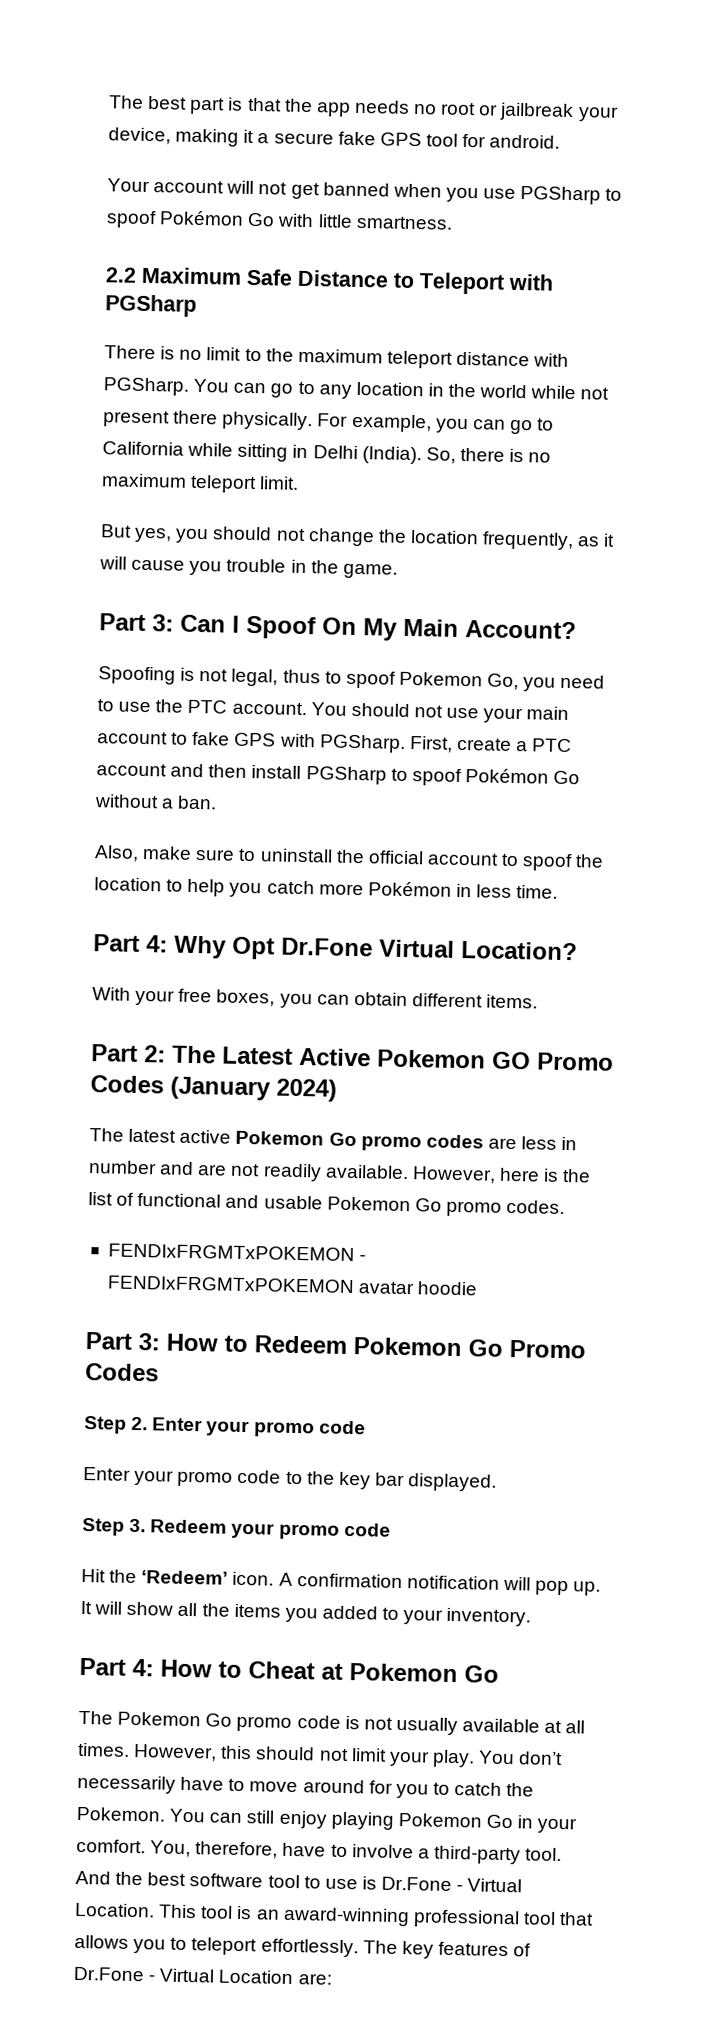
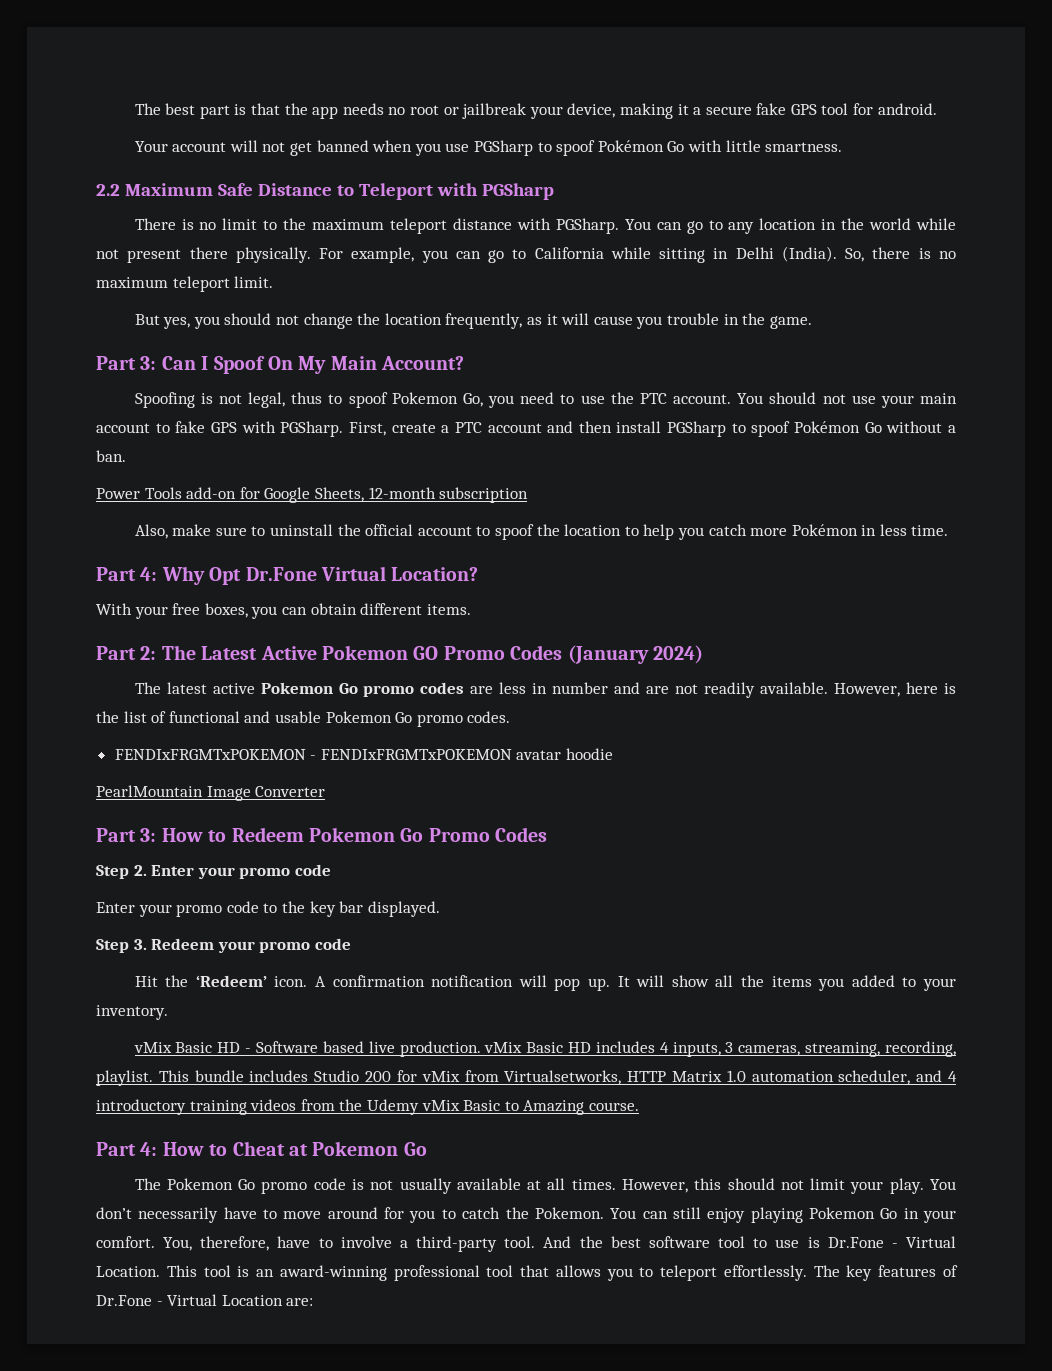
+ Power Tools add-on for Google Sheets, 12-month subscription
+ PearlMountain Image Converter
+ vMix Basic HD - Software based live production. vMix Basic HD includes 4 inputs, 3 cameras, streaming, recording, playlist. This bundle includes Studio 200 for vMix from Virtualsetworks, HTTP Matrix 1.0 automation scheduler, and 4 introductory training videos from the Udemy vMix Basic to Amazing course.

